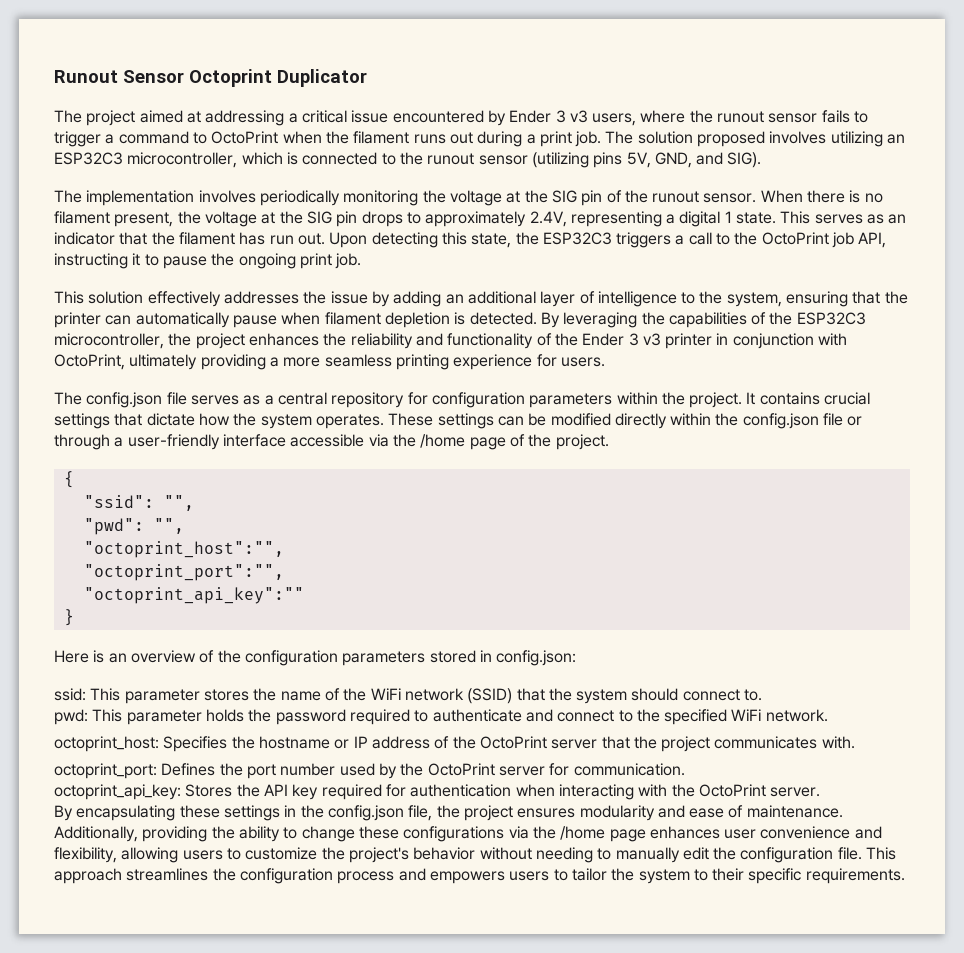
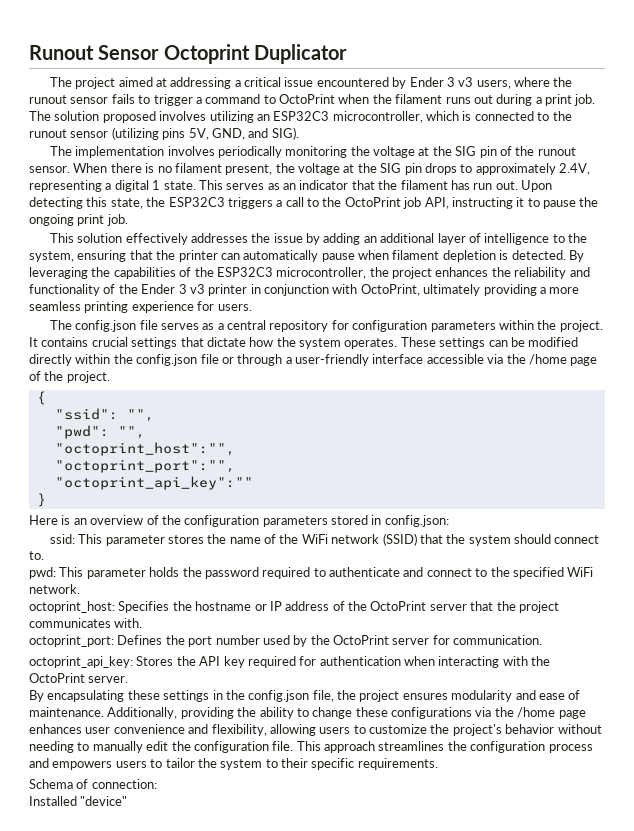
+ Schema of connection:
+ Installed "device"

